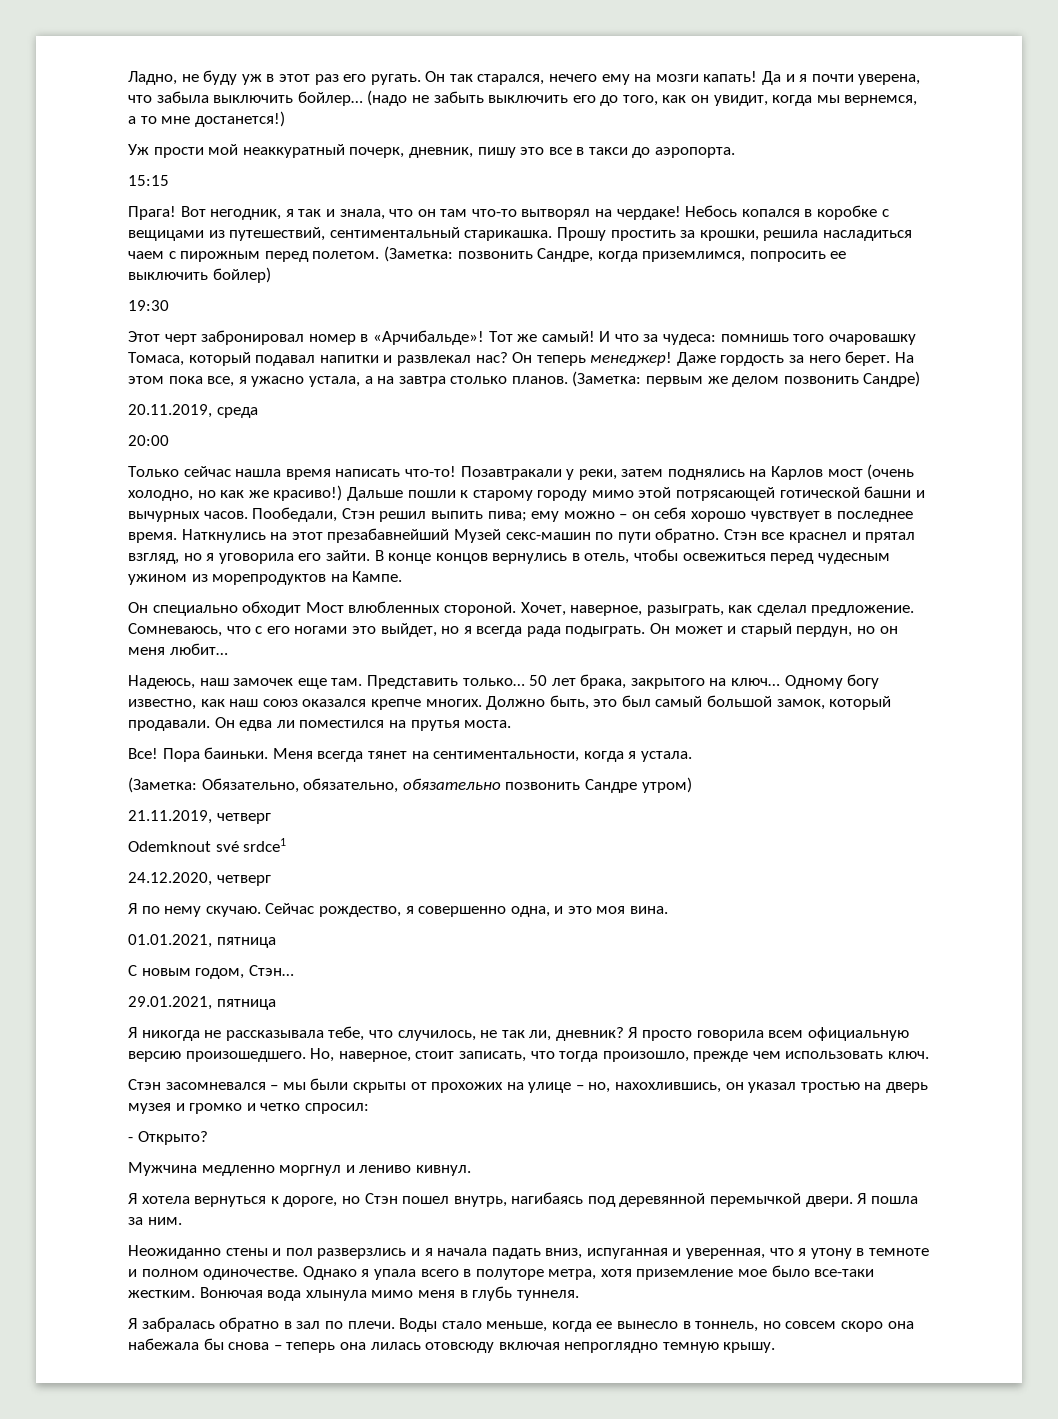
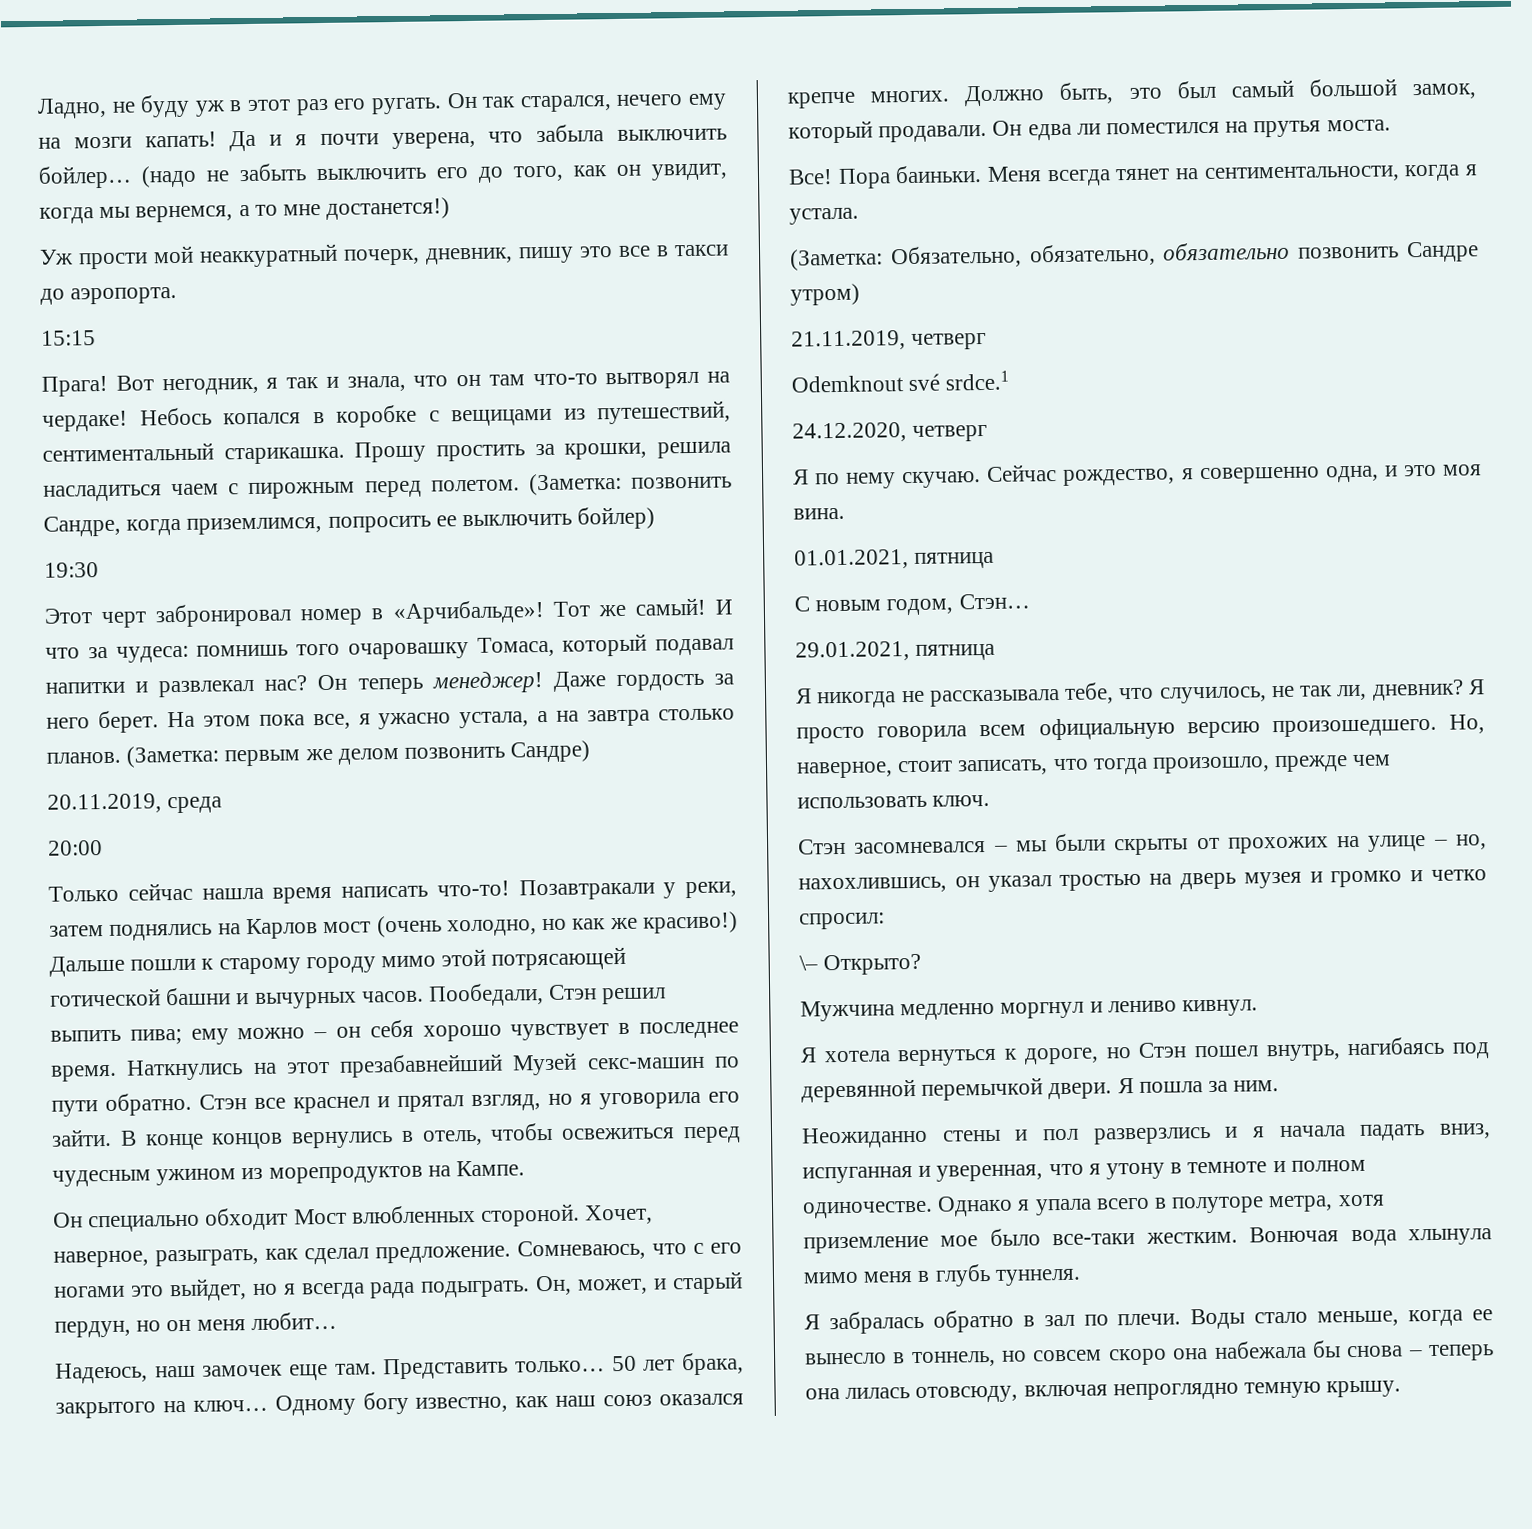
- Он может и старый пердун, но он меня любит…
+ Он, может, и старый пердун, но он меня любит…
- Odemknout své srdce1
+ Odemknout své srdce.1
- - Открыто?
+ \– Открыто?
- Воды стало меньше, когда ее вынесло в тоннель, но совсем скоро она набежала бы снова – теперь она лилась отовсюду включая непроглядно темную крышу.
+ Воды стало меньше, когда ее вынесло в тоннель, но совсем скоро она набежала бы снова – теперь она лилась отовсюду, включая непроглядно темную крышу.

